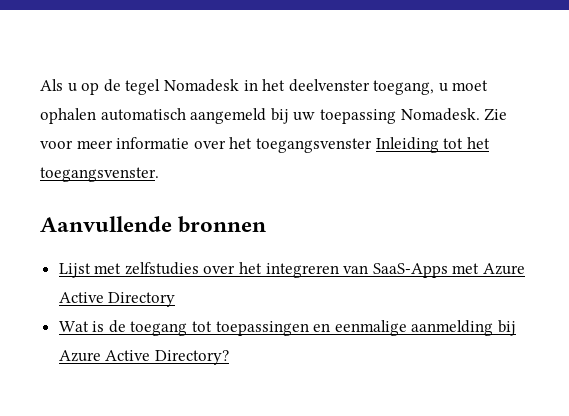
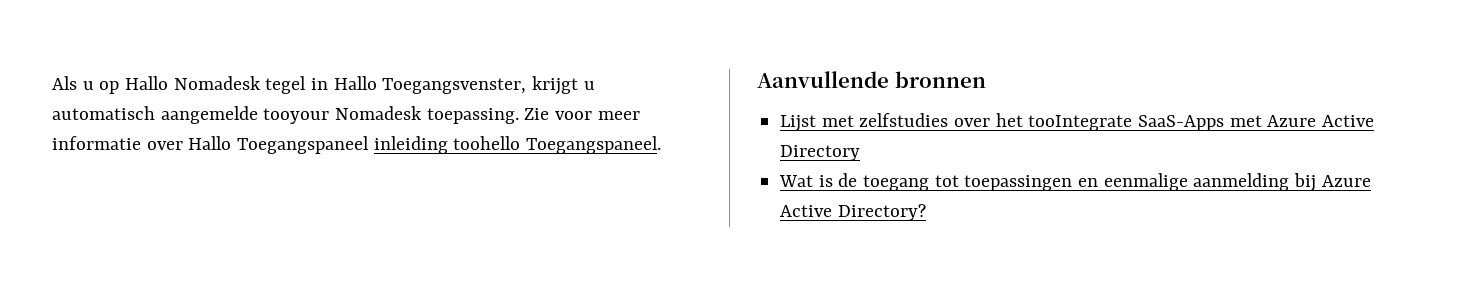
- Als u op de tegel Nomadesk in het deelvenster toegang, u moet ophalen automatisch aangemeld bij uw toepassing Nomadesk.
+ Als u op Hallo Nomadesk tegel in Hallo Toegangsvenster, krijgt u automatisch aangemelde tooyour Nomadesk toepassing.
- Zie voor meer informatie over het toegangsvenster Inleiding tot het toegangsvenster.
+ Zie voor meer informatie over Hallo Toegangspaneel inleiding toohello Toegangspaneel.
- Lijst met zelfstudies over het integreren van SaaS-Apps met Azure Active Directory
+ Lijst met zelfstudies over het tooIntegrate SaaS-Apps met Azure Active Directory

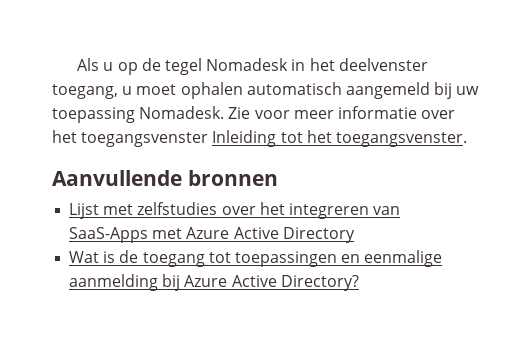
- Als u op Hallo Nomadesk tegel in Hallo Toegangsvenster, krijgt u automatisch aangemelde tooyour Nomadesk toepassing.
+ Als u op de tegel Nomadesk in het deelvenster toegang, u moet ophalen automatisch aangemeld bij uw toepassing Nomadesk.
- Zie voor meer informatie over Hallo Toegangspaneel inleiding toohello Toegangspaneel.
+ Zie voor meer informatie over het toegangsvenster Inleiding tot het toegangsvenster.
- Lijst met zelfstudies over het tooIntegrate SaaS-Apps met Azure Active Directory
+ Lijst met zelfstudies over het integreren van SaaS-Apps met Azure Active Directory

